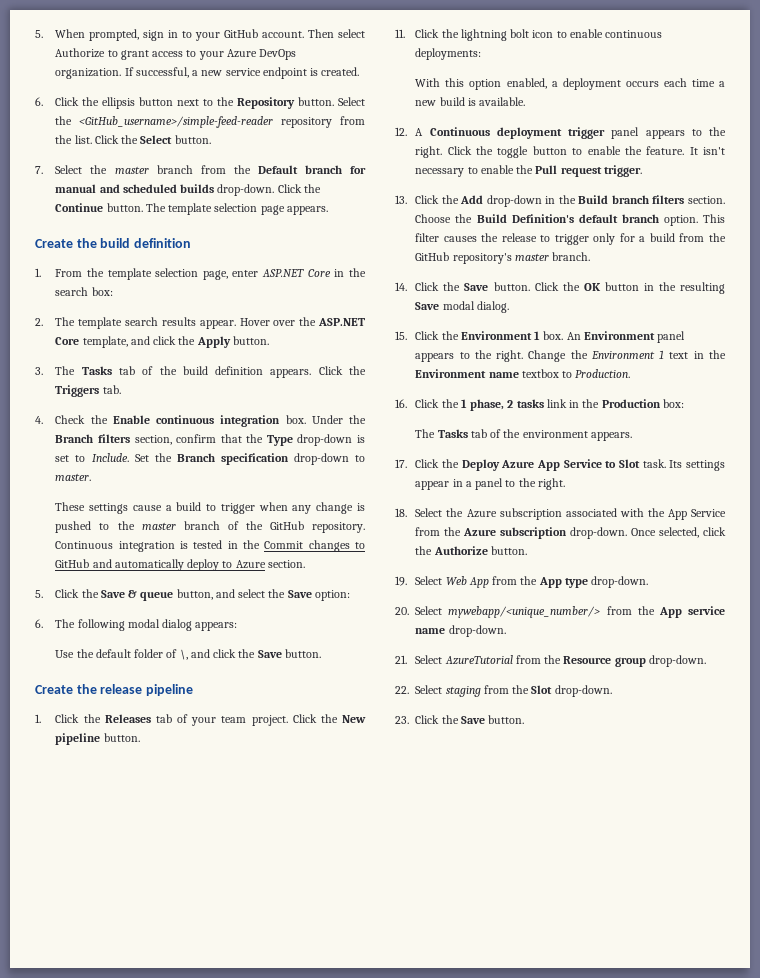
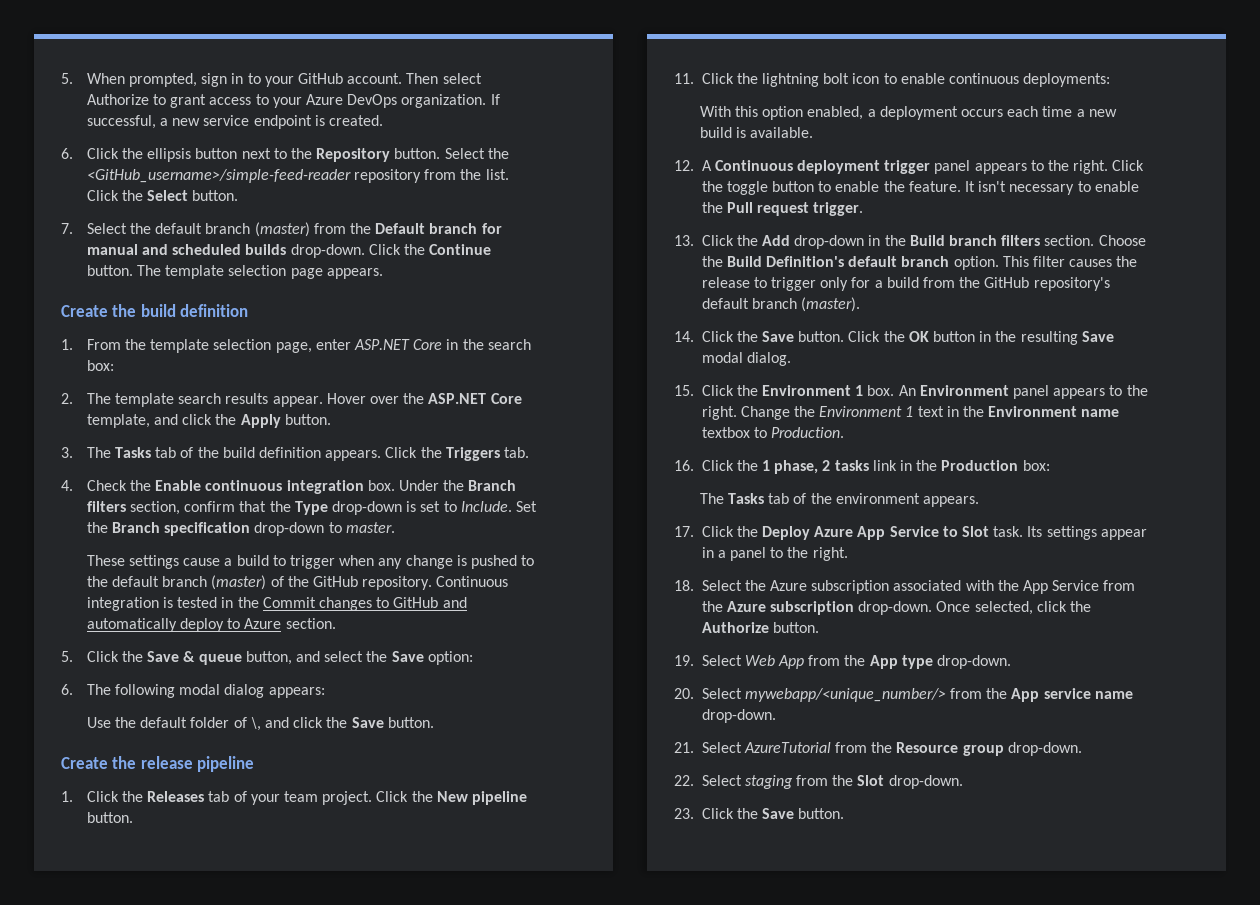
- 7. Select the master branch from the Default branch for manual and scheduled builds drop-down.
+ 7. Select the default branch (master) from the Default branch for manual and scheduled builds drop-down.
- These settings cause a build to trigger when any change is pushed to the master branch of the GitHub repository.
+ These settings cause a build to trigger when any change is pushed to the default branch (master) of the GitHub repository.
- This filter causes the release to trigger only for a build from the GitHub repository's master branch.
+ This filter causes the release to trigger only for a build from the GitHub repository's default branch (master).

